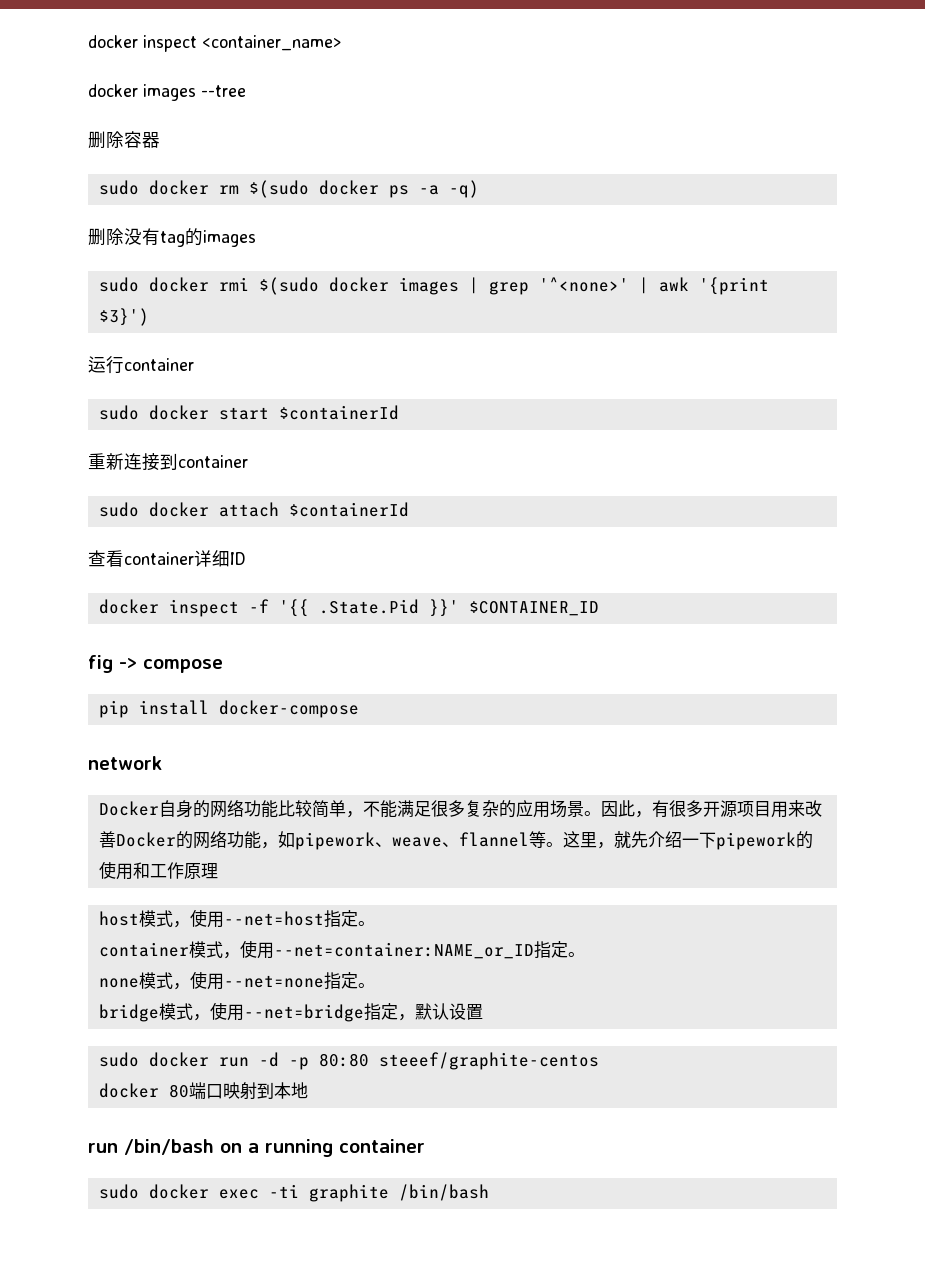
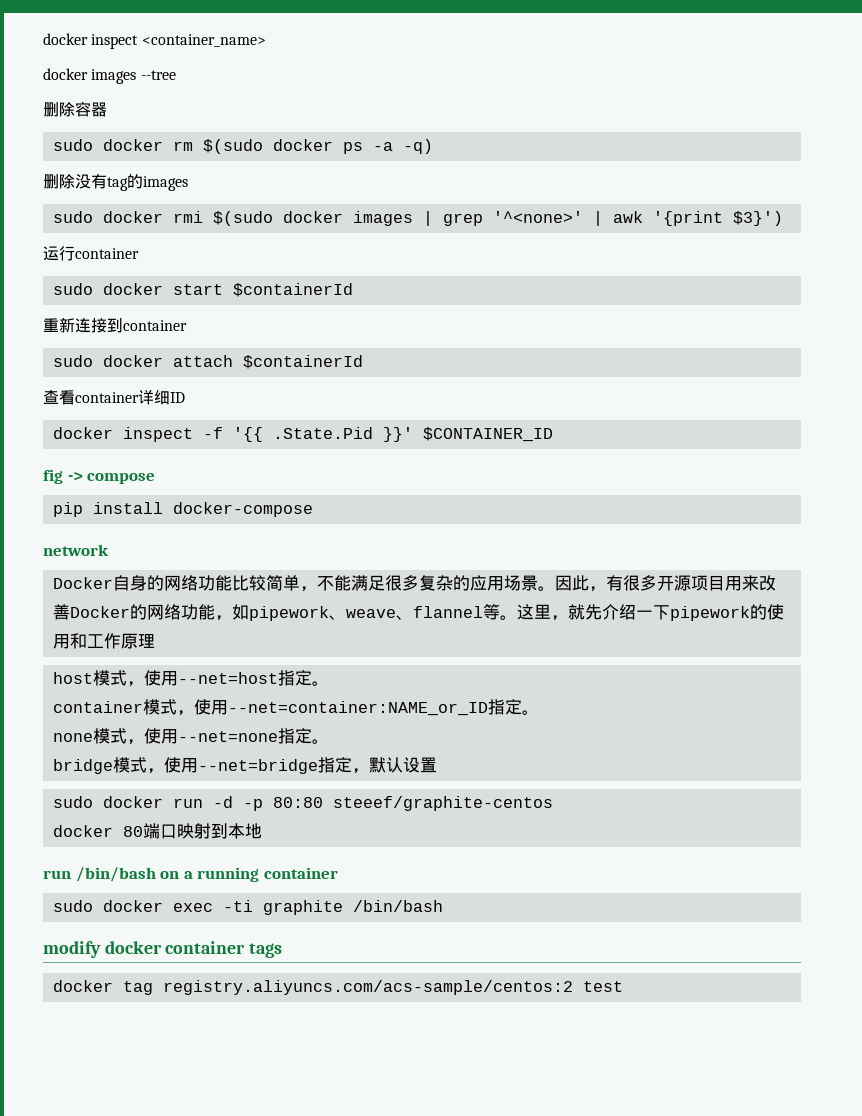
+ modify docker container tags
+ docker tag registry.aliyuncs.com/acs-sample/centos:2 test

